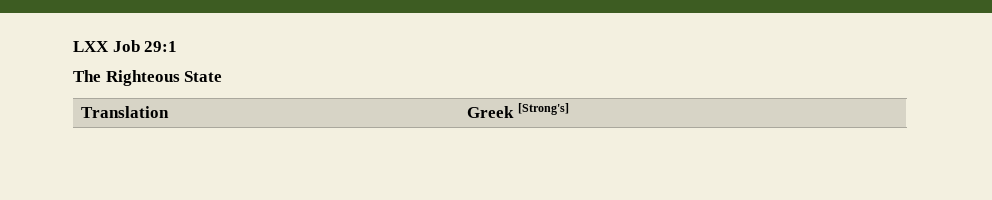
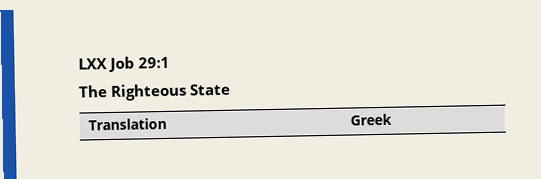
- Translation | Greek [Strong's]
+ Translation | Greek

